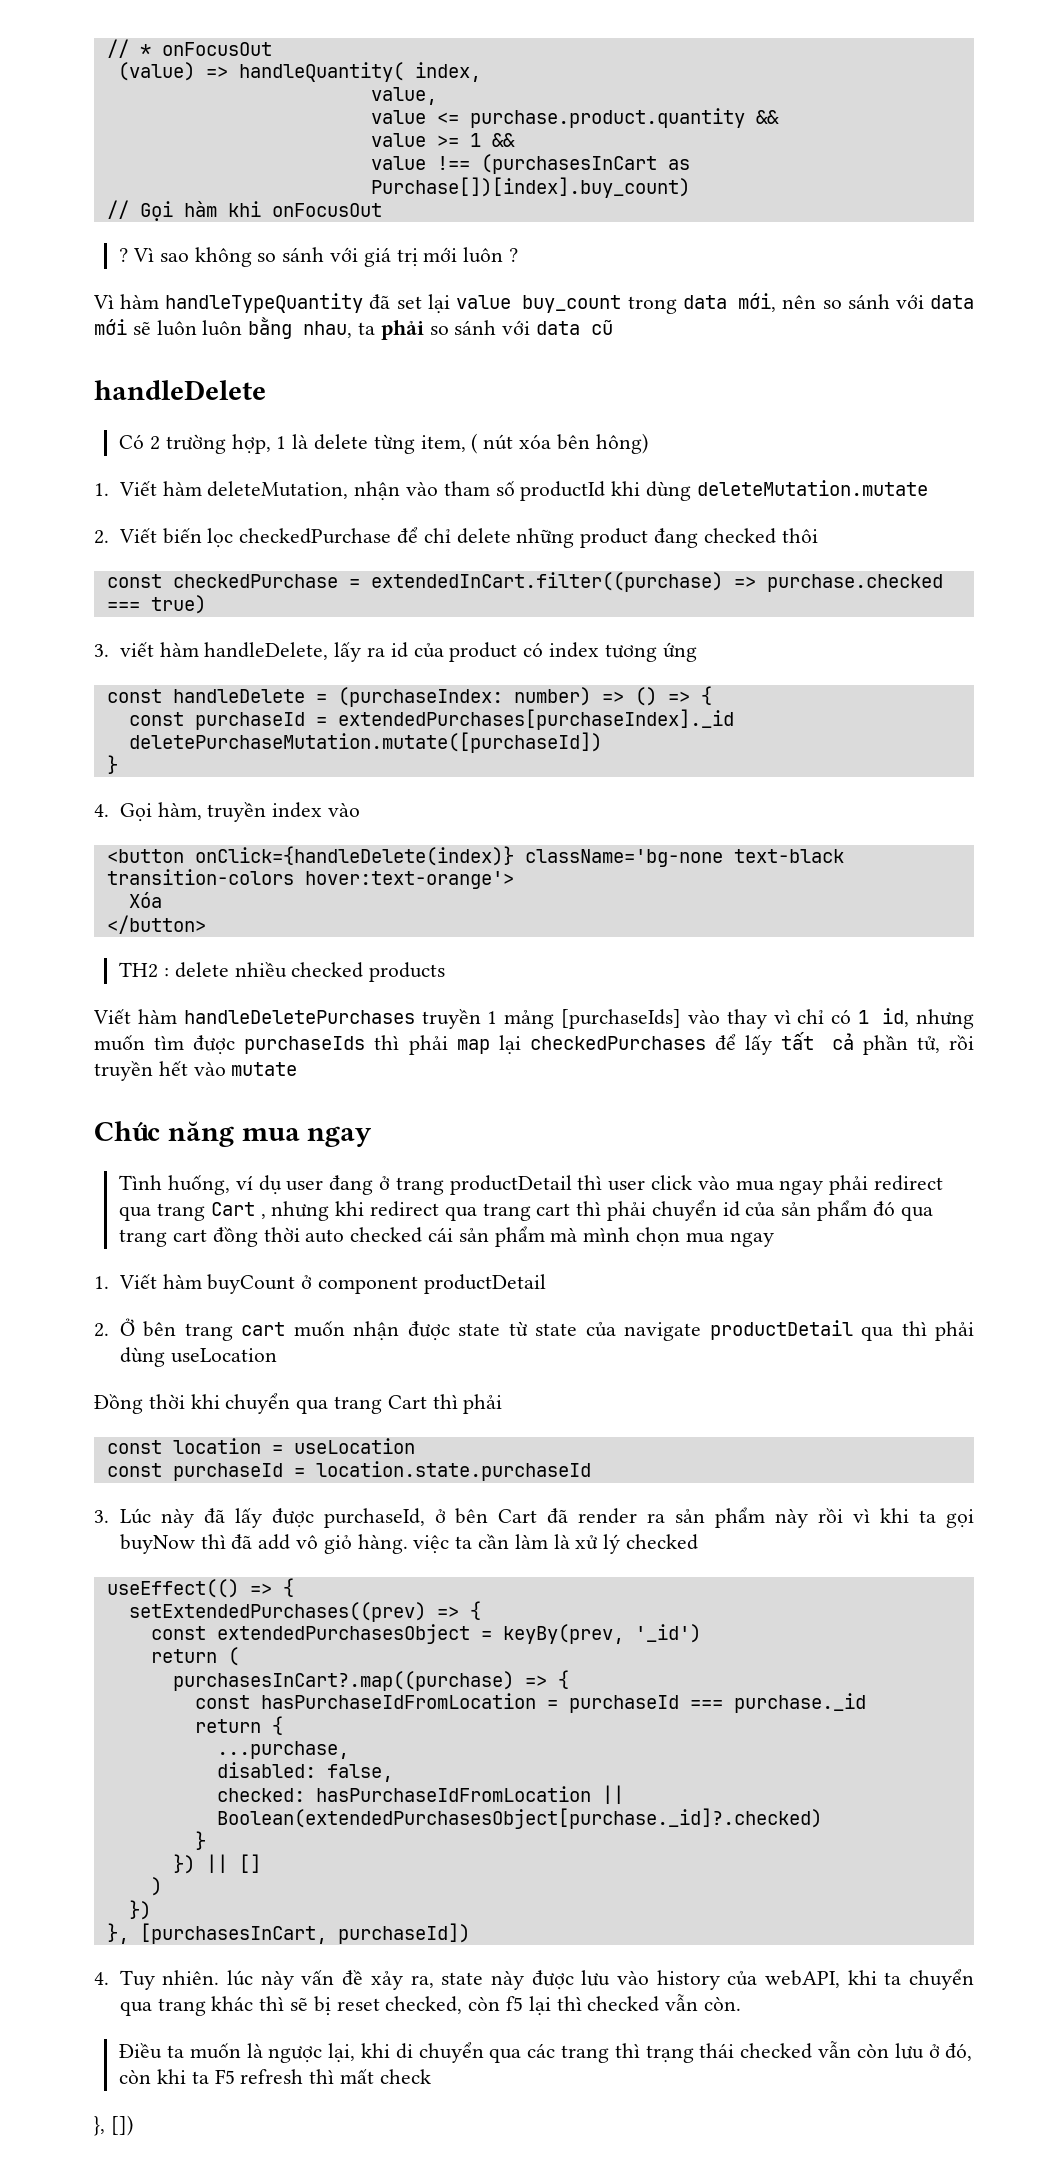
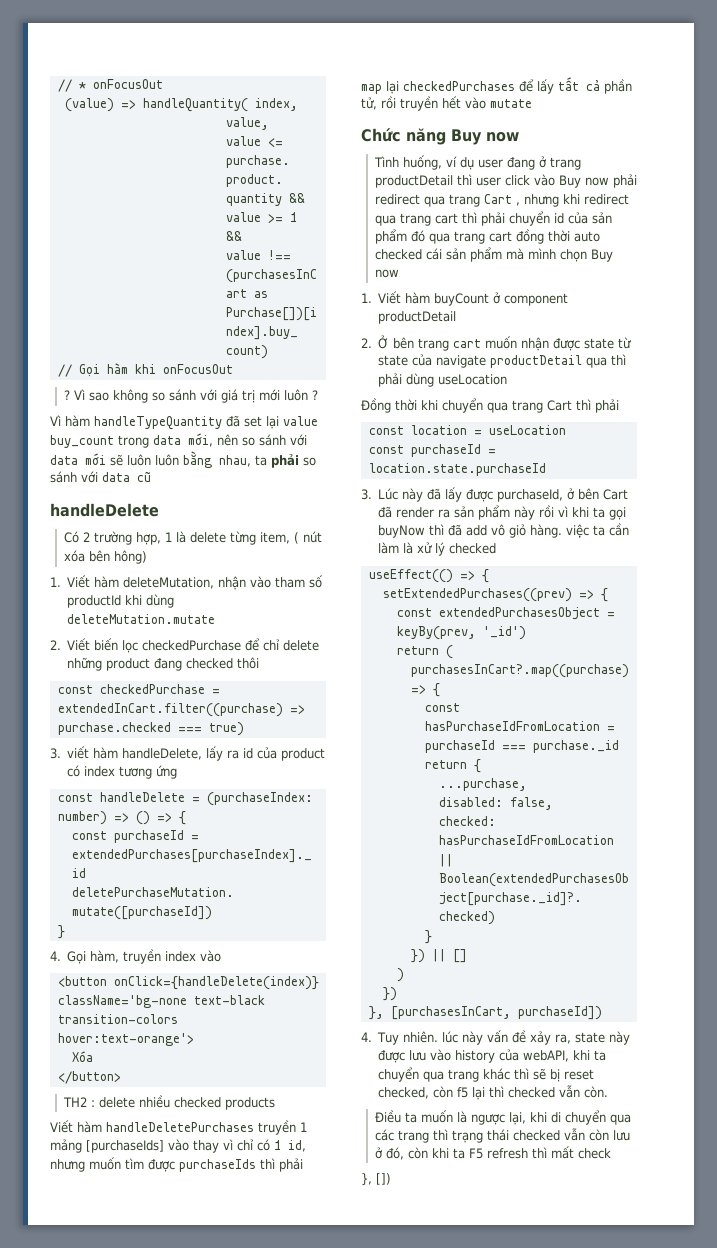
- Chức năng mua ngay
+ Chức năng Buy now
- Tình huống, ví dụ user đang ở trang productDetail thì user click vào mua ngay phải redirect qua trang Cart , nhưng khi redirect qua trang cart thì phải chuyển id của sản phẩm đó qua trang cart đồng thời auto checked cái sản phẩm mà mình chọn mua ngay
+ Tình huống, ví dụ user đang ở trang productDetail thì user click vào Buy now phải redirect qua trang Cart , nhưng khi redirect qua trang cart thì phải chuyển id của sản phẩm đó qua trang cart đồng thời auto checked cái sản phẩm mà mình chọn Buy now

